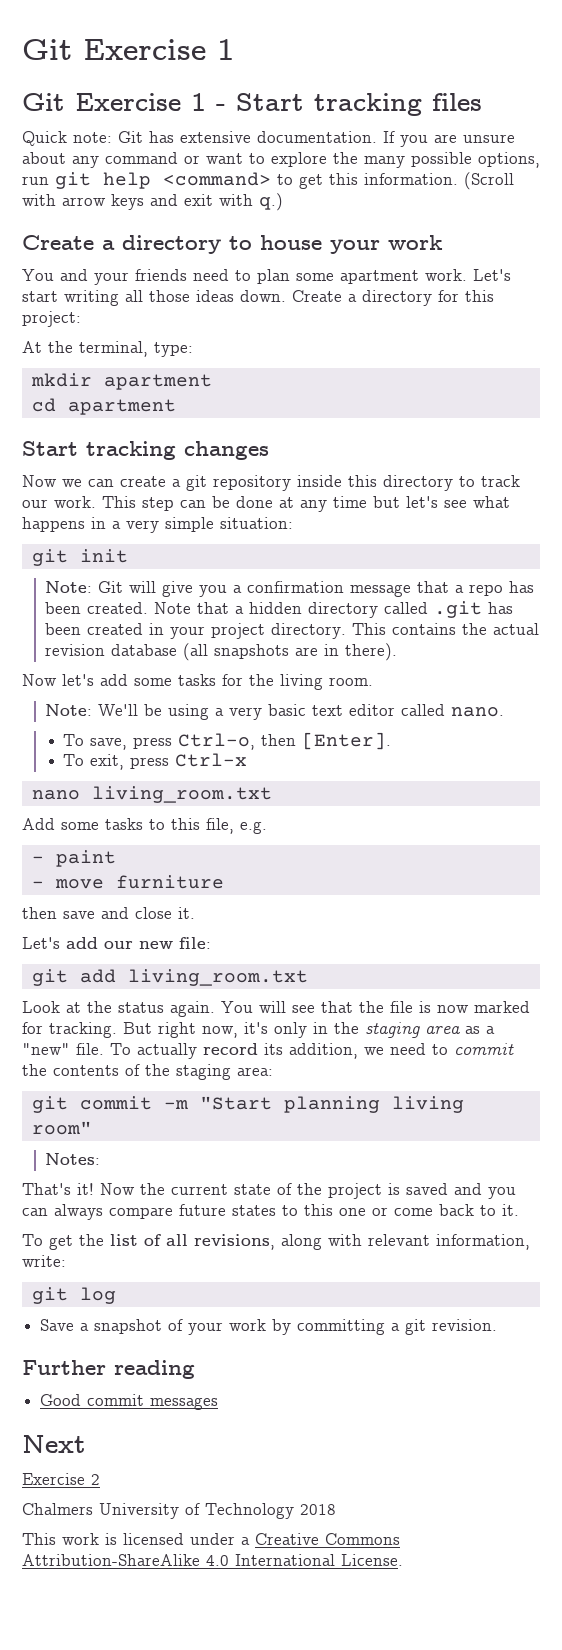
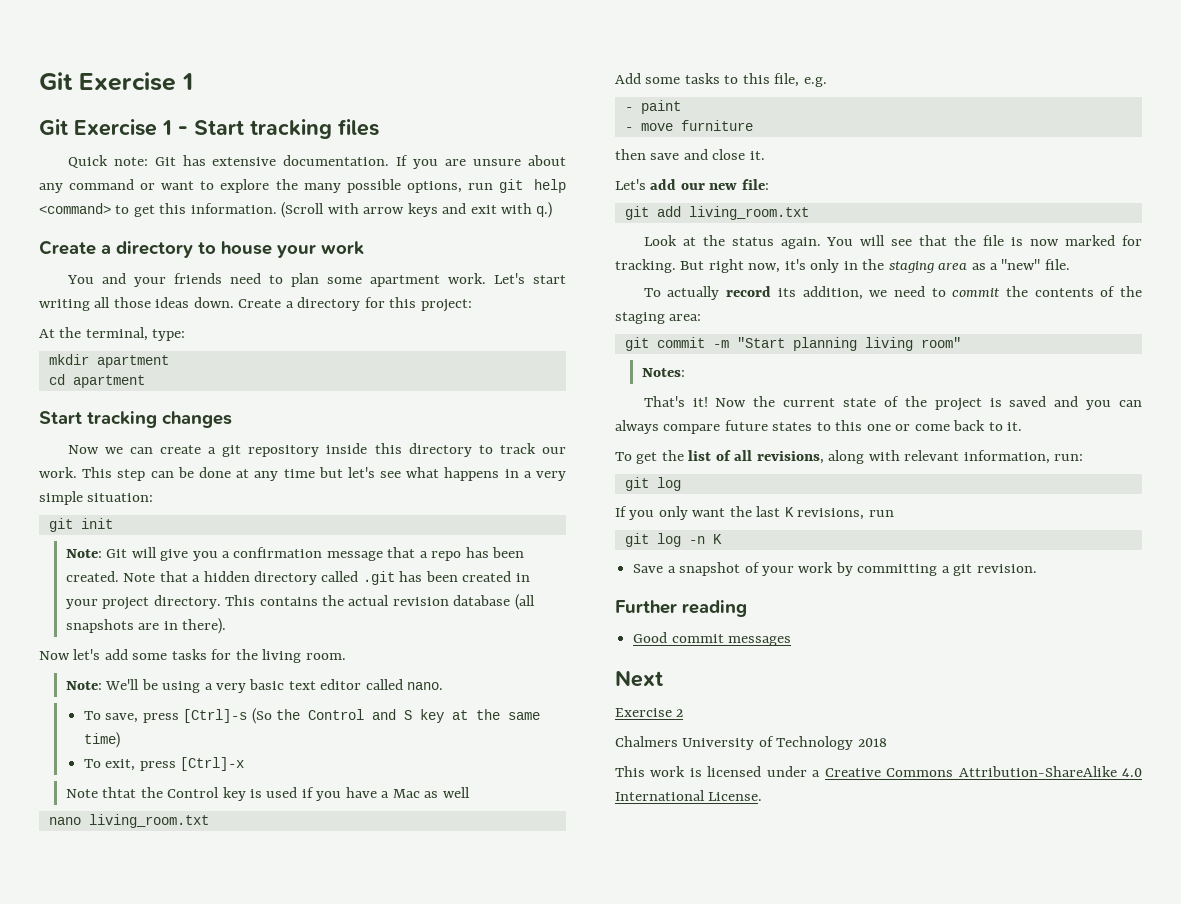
- To save, press Ctrl-o, then [Enter].
- To exit, press Ctrl-x
+ To save, press [Ctrl]-s (So the Control and S key at the same time)
+ To exit, press [Ctrl]-x
+ Note thtat the Control key is used if you have a Mac as well
- But right now, it's only in the staging area as a "new" file. To actually record its addition, we need to commit the contents of the staging area:
+ But right now, it's only in the staging area as a "new" file.
+ To actually record its addition, we need to commit the contents of the staging area:
- To get the list of all revisions, along with relevant information, write:
+ To get the list of all revisions, along with relevant information, run:
  git log
+ If you only want the last K revisions, run
+ git log -n K

